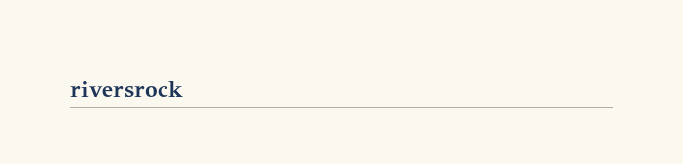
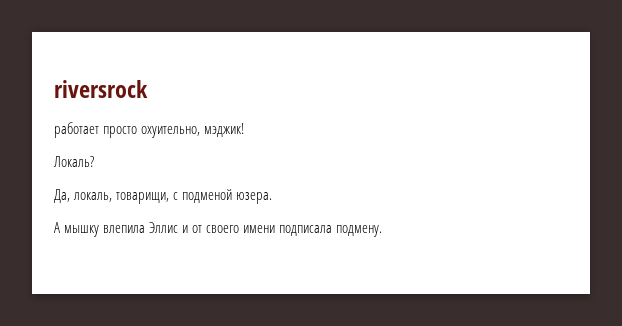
+ работает просто охуительно, мэджик!
+ Локаль?
+ Да, локаль, товарищи, с подменой юзера.
+ А мышку влепила Эллис и от своего имени подписала подмену.

